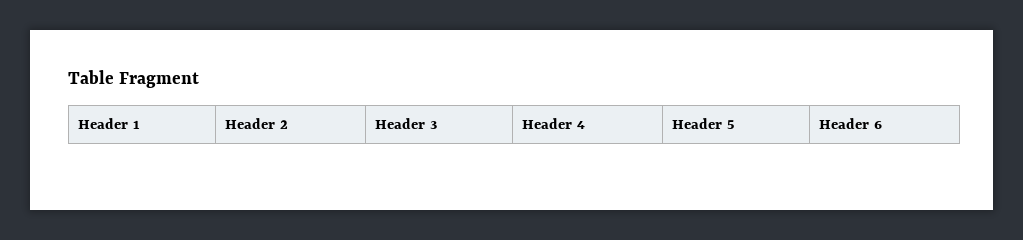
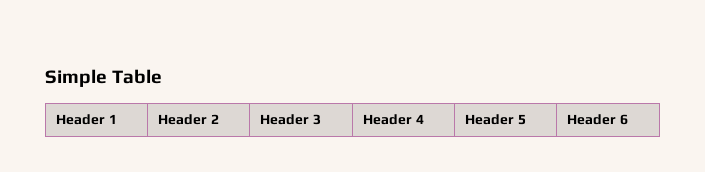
- Table Fragment
+ Simple Table

